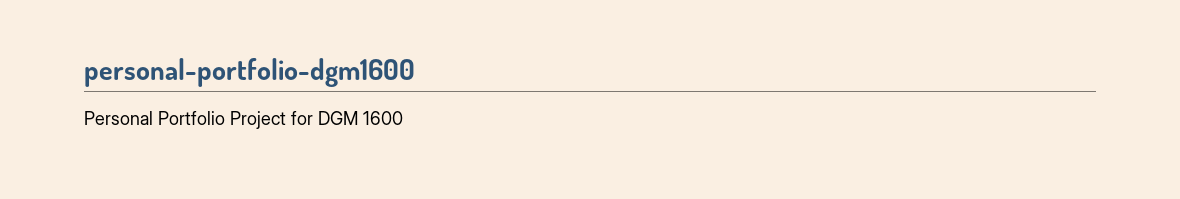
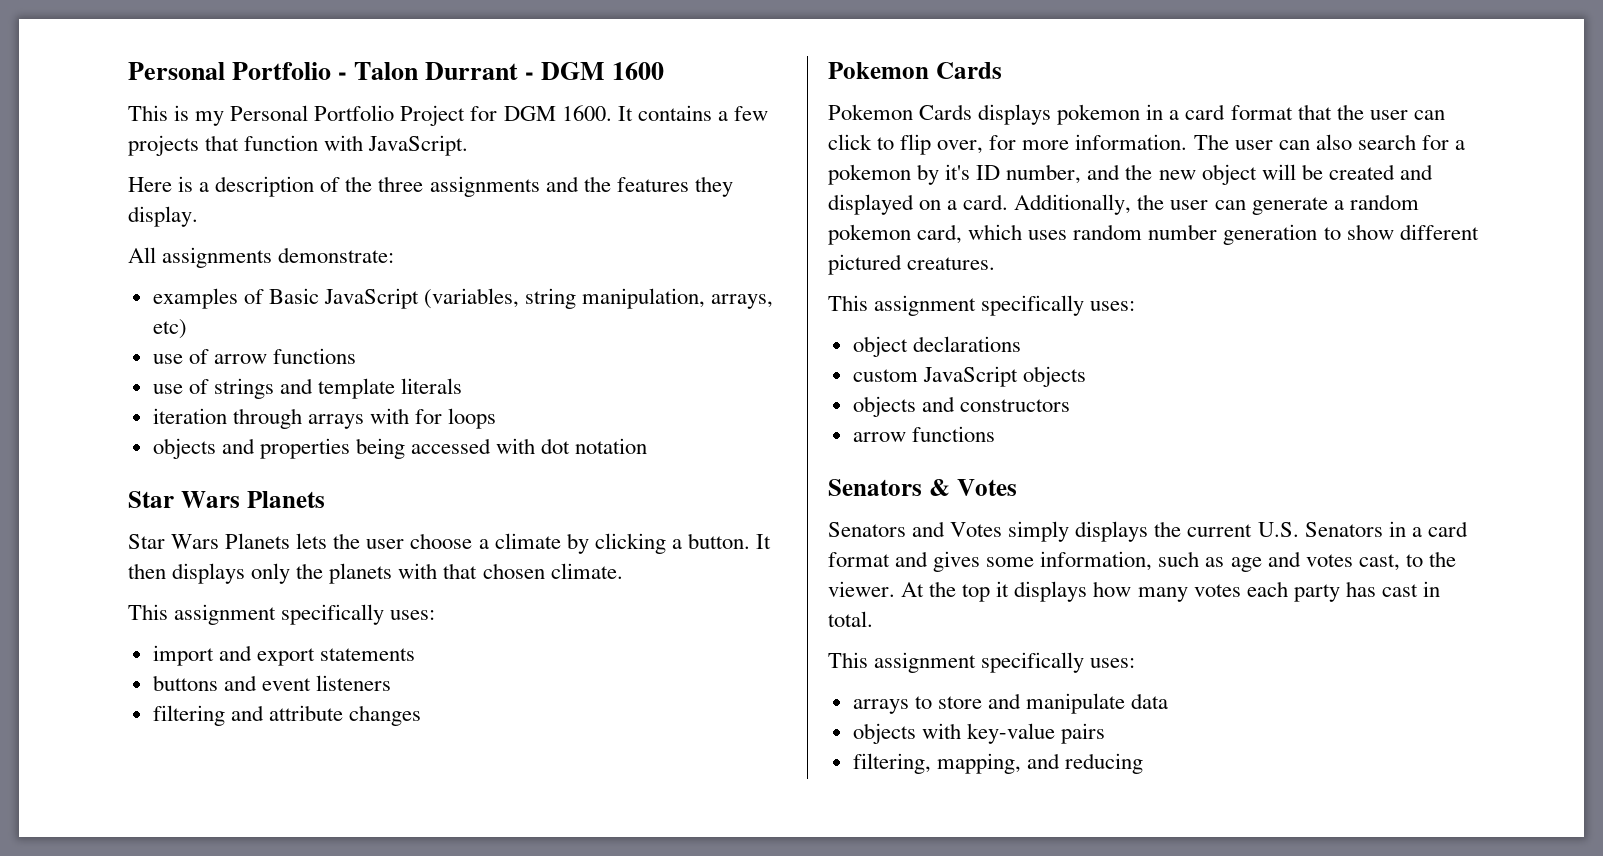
- personal-portfolio-dgm1600
- Personal Portfolio Project for DGM 1600
+ Personal Portfolio - Talon Durrant - DGM 1600
+ This is my Personal Portfolio Project for DGM 1600. It contains a few projects that function with JavaScript.
+ Here is a description of the three assignments and the features they display.
+ All assignments demonstrate:
+ examples of Basic JavaScript (variables, string manipulation, arrays, etc)
+ use of arrow functions
+ use of strings and template literals
+ iteration through arrays with for loops
+ objects and properties being accessed with dot notation
+ Star Wars Planets
+ Star Wars Planets lets the user choose a climate by clicking a button. It then displays only the planets with that chosen climate.
+ This assignment specifically uses:
+ import and export statements
+ buttons and event listeners
+ filtering and attribute changes
+ Pokemon Cards
+ Pokemon Cards displays pokemon in a card format that the user can click to flip over, for more information. The user can also search for a pokemon by it's ID number, and the new object will be created and displayed on a card. Additionally, the user can generate a random pokemon card, which uses random number generation to show different pictured creatures.
+ This assignment specifically uses:
+ object declarations
+ custom JavaScript objects
+ objects and constructors
+ arrow functions
+ Senators & Votes
+ Senators and Votes simply displays the current U.S. Senators in a card format and gives some information, such as age and votes cast, to the viewer. At the top it displays how many votes each party has cast in total.
+ This assignment specifically uses:
+ arrays to store and manipulate data
+ objects with key-value pairs
+ filtering, mapping, and reducing

